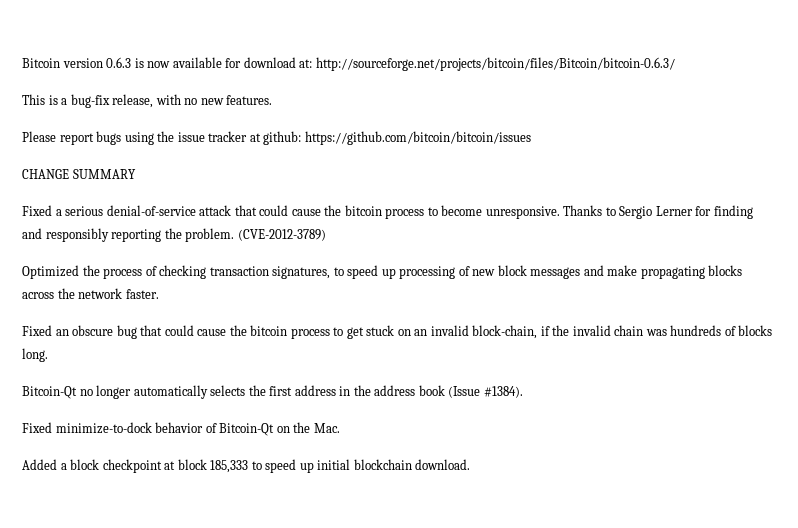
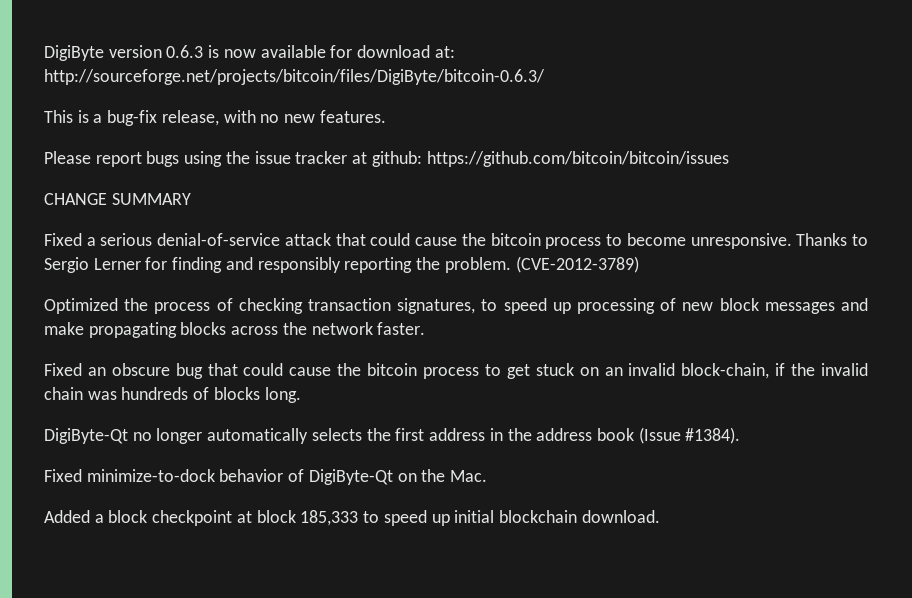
- Bitcoin version 0.6.3 is now available for download at: http://sourceforge.net/projects/bitcoin/files/Bitcoin/bitcoin-0.6.3/
+ DigiByte version 0.6.3 is now available for download at: http://sourceforge.net/projects/bitcoin/files/DigiByte/bitcoin-0.6.3/
- Bitcoin-Qt no longer automatically selects the first address in the address book (Issue #1384).
+ DigiByte-Qt no longer automatically selects the first address in the address book (Issue #1384).
- Fixed minimize-to-dock behavior of Bitcoin-Qt on the Mac.
+ Fixed minimize-to-dock behavior of DigiByte-Qt on the Mac.

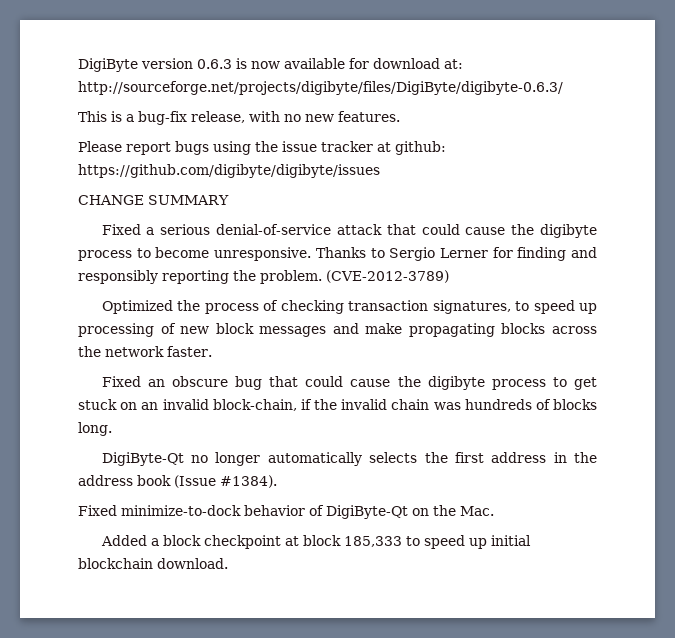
- DigiByte version 0.6.3 is now available for download at: http://sourceforge.net/projects/bitcoin/files/DigiByte/bitcoin-0.6.3/
+ DigiByte version 0.6.3 is now available for download at: http://sourceforge.net/projects/digibyte/files/DigiByte/digibyte-0.6.3/
- Please report bugs using the issue tracker at github: https://github.com/bitcoin/bitcoin/issues
+ Please report bugs using the issue tracker at github: https://github.com/digibyte/digibyte/issues
- Fixed a serious denial-of-service attack that could cause the bitcoin process to become unresponsive.
+ Fixed a serious denial-of-service attack that could cause the digibyte process to become unresponsive.
- Fixed an obscure bug that could cause the bitcoin process to get stuck on an invalid block-chain, if the invalid chain was hundreds of blocks long.
+ Fixed an obscure bug that could cause the digibyte process to get stuck on an invalid block-chain, if the invalid chain was hundreds of blocks long.

